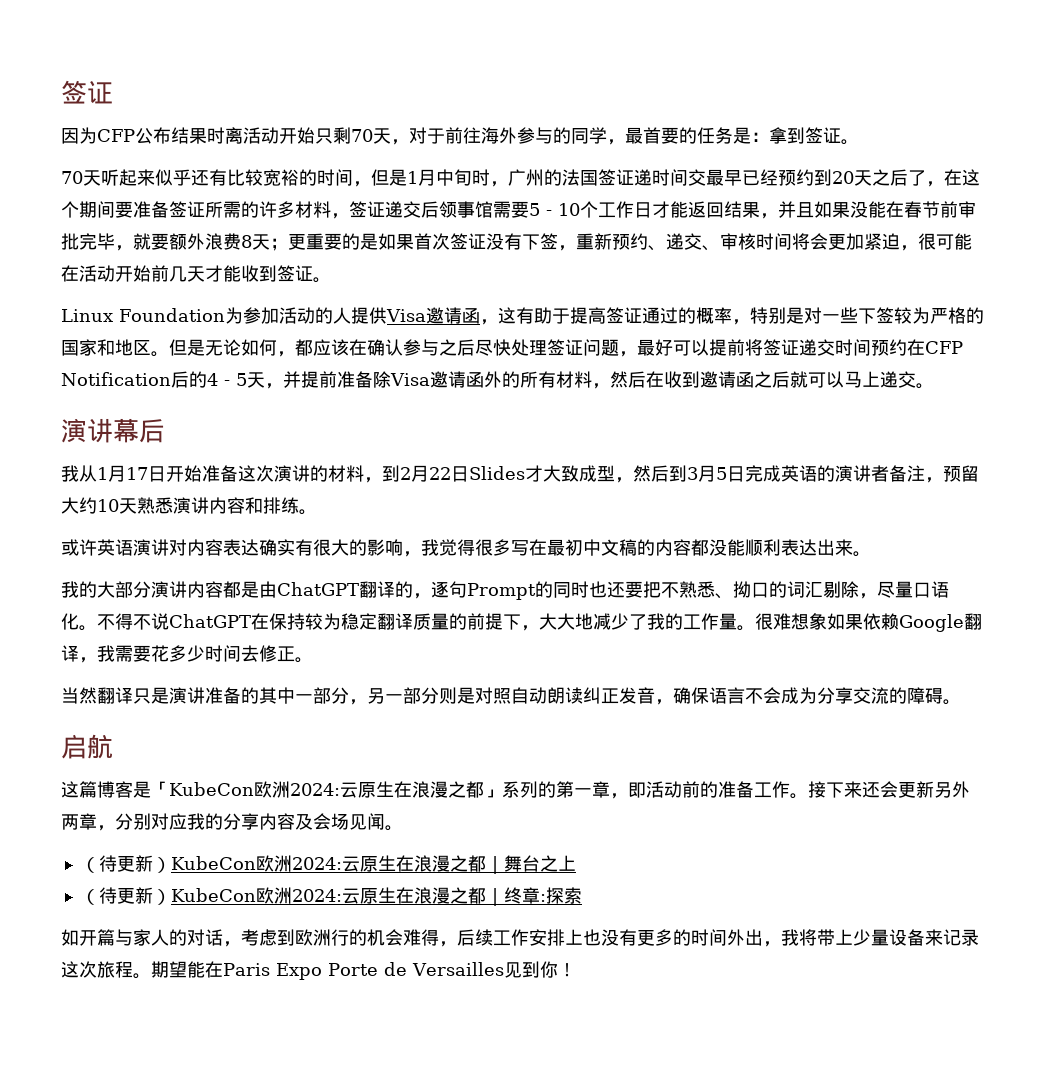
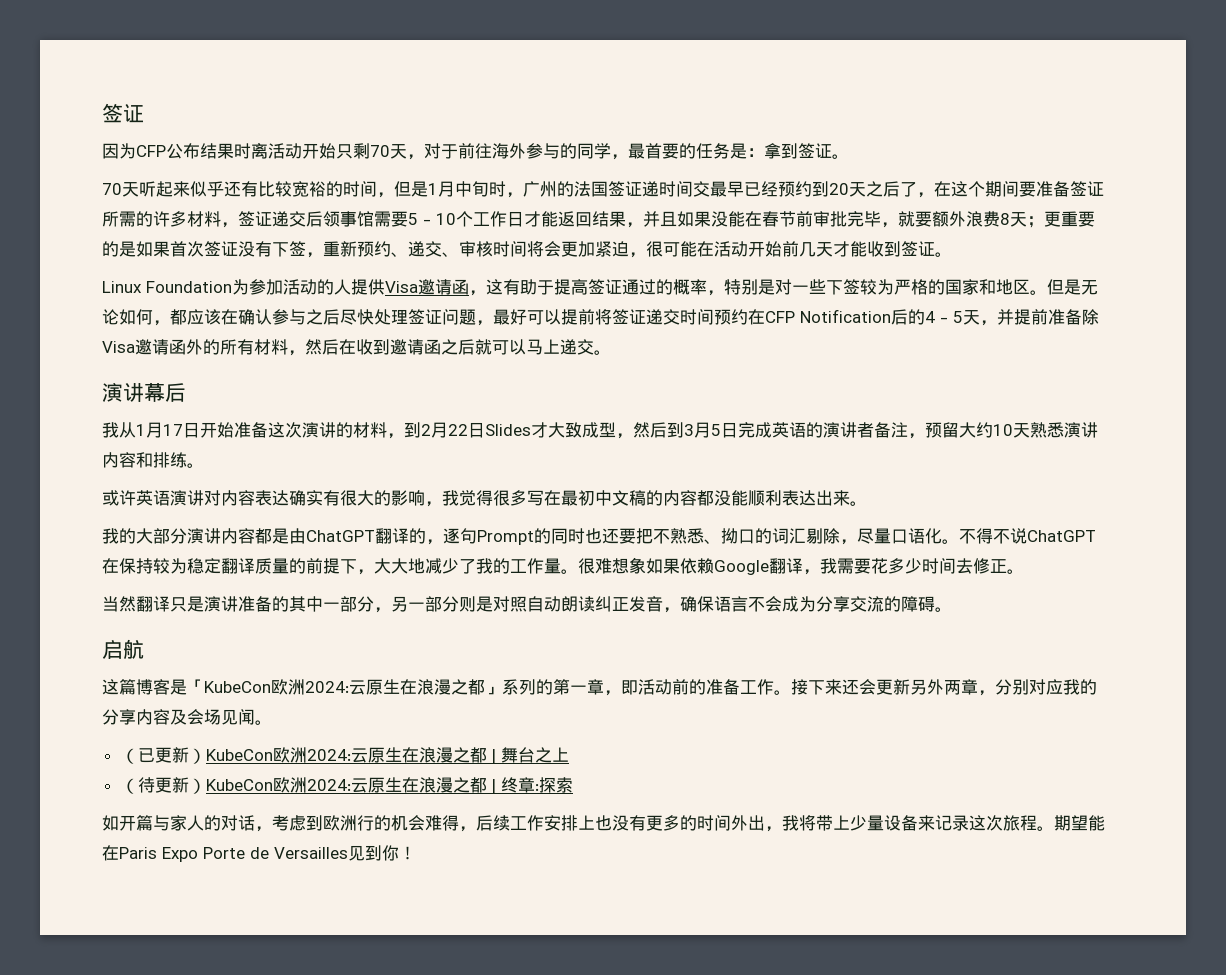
- （待更新）KubeCon欧洲2024:云原生在浪漫之都 | 舞台之上
+ （已更新）KubeCon欧洲2024:云原生在浪漫之都 | 舞台之上

